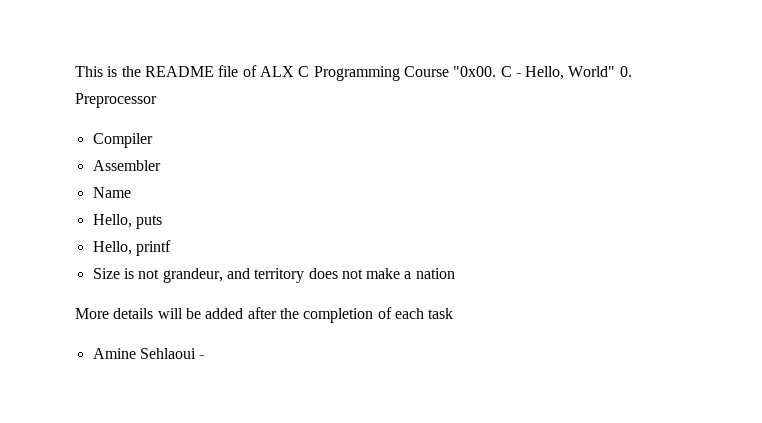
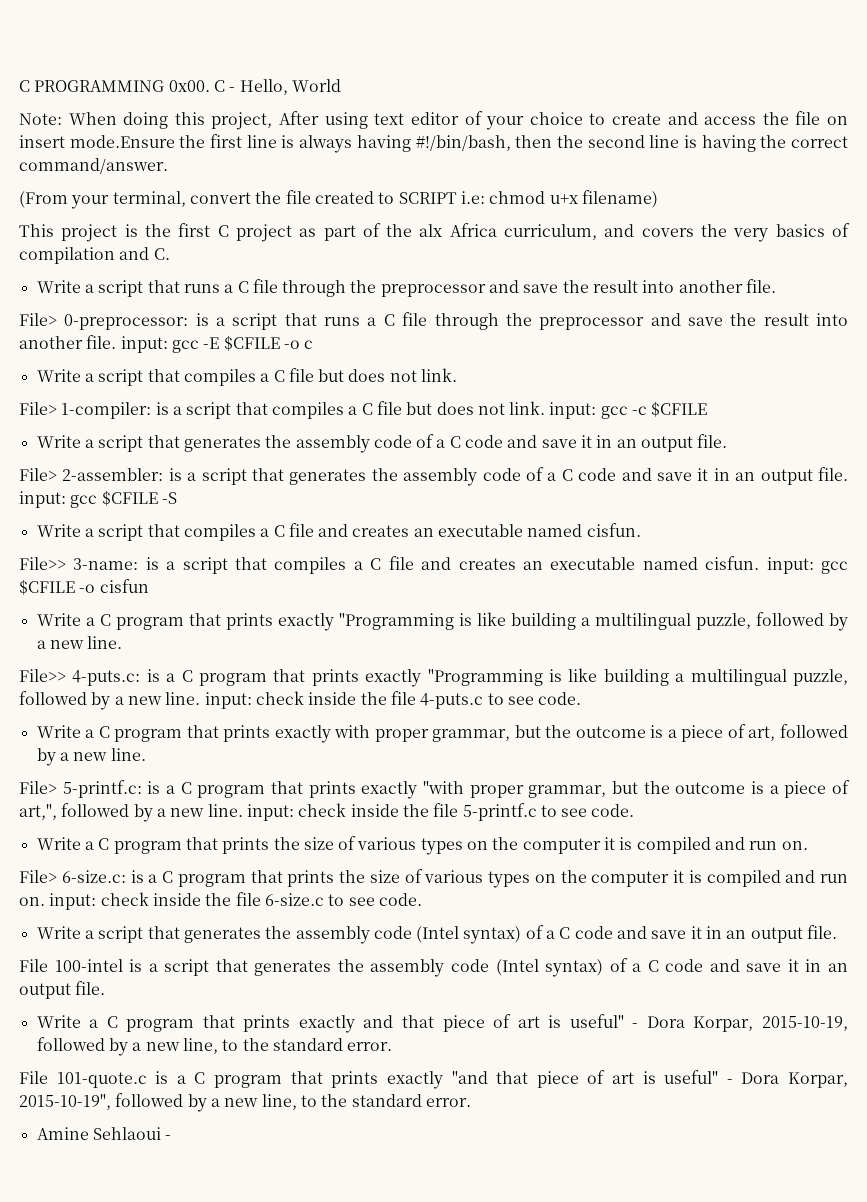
- This is the README file of ALX C Programming Course "0x00. C - Hello, World" 0. Preprocessor
- Compiler
- Assembler
- Name
- Hello, puts
- Hello, printf
- Size is not grandeur, and territory does not make a nation
- More details will be added after the completion of each task
+ C PROGRAMMING 0x00. C - Hello, World
+ Note: When doing this project, After using text editor of your choice to create and access the file on insert mode.Ensure the first line is always having #!/bin/bash, then the second line is having the correct command/answer.
+ (From your terminal, convert the file created to SCRIPT i.e: chmod u+x filename)
+ This project is the first C project as part of the alx Africa curriculum, and covers the very basics of compilation and C.
+ Write a script that runs a C file through the preprocessor and save the result into another file.
+ File> 0-preprocessor: is a script that runs a C file through the preprocessor and save the result into another file. input: gcc -E $CFILE -o c
+ Write a script that compiles a C file but does not link.
+ File> 1-compiler: is a script that compiles a C file but does not link. input: gcc -c $CFILE
+ Write a script that generates the assembly code of a C code and save it in an output file.
+ File> 2-assembler: is a script that generates the assembly code of a C code and save it in an output file. input: gcc $CFILE -S
+ Write a script that compiles a C file and creates an executable named cisfun.
+ File>> 3-name: is a script that compiles a C file and creates an executable named cisfun. input: gcc $CFILE -o cisfun
+ Write a C program that prints exactly "Programming is like building a multilingual puzzle, followed by a new line.
+ File>> 4-puts.c: is a C program that prints exactly "Programming is like building a multilingual puzzle, followed by a new line. input: check inside the file 4-puts.c to see code.
+ Write a C program that prints exactly with proper grammar, but the outcome is a piece of art, followed by a new line.
+ File> 5-printf.c: is a C program that prints exactly "with proper grammar, but the outcome is a piece of art,", followed by a new line. input: check inside the file 5-printf.c to see code.
+ Write a C program that prints the size of various types on the computer it is compiled and run on.
+ File> 6-size.c: is a C program that prints the size of various types on the computer it is compiled and run on. input: check inside the file 6-size.c to see code.
+ Write a script that generates the assembly code (Intel syntax) of a C code and save it in an output file.
+ File 100-intel is a script that generates the assembly code (Intel syntax) of a C code and save it in an output file.
+ Write a C program that prints exactly and that piece of art is useful" - Dora Korpar, 2015-10-19, followed by a new line, to the standard error.
+ File 101-quote.c is a C program that prints exactly "and that piece of art is useful" - Dora Korpar, 2015-10-19", followed by a new line, to the standard error.

